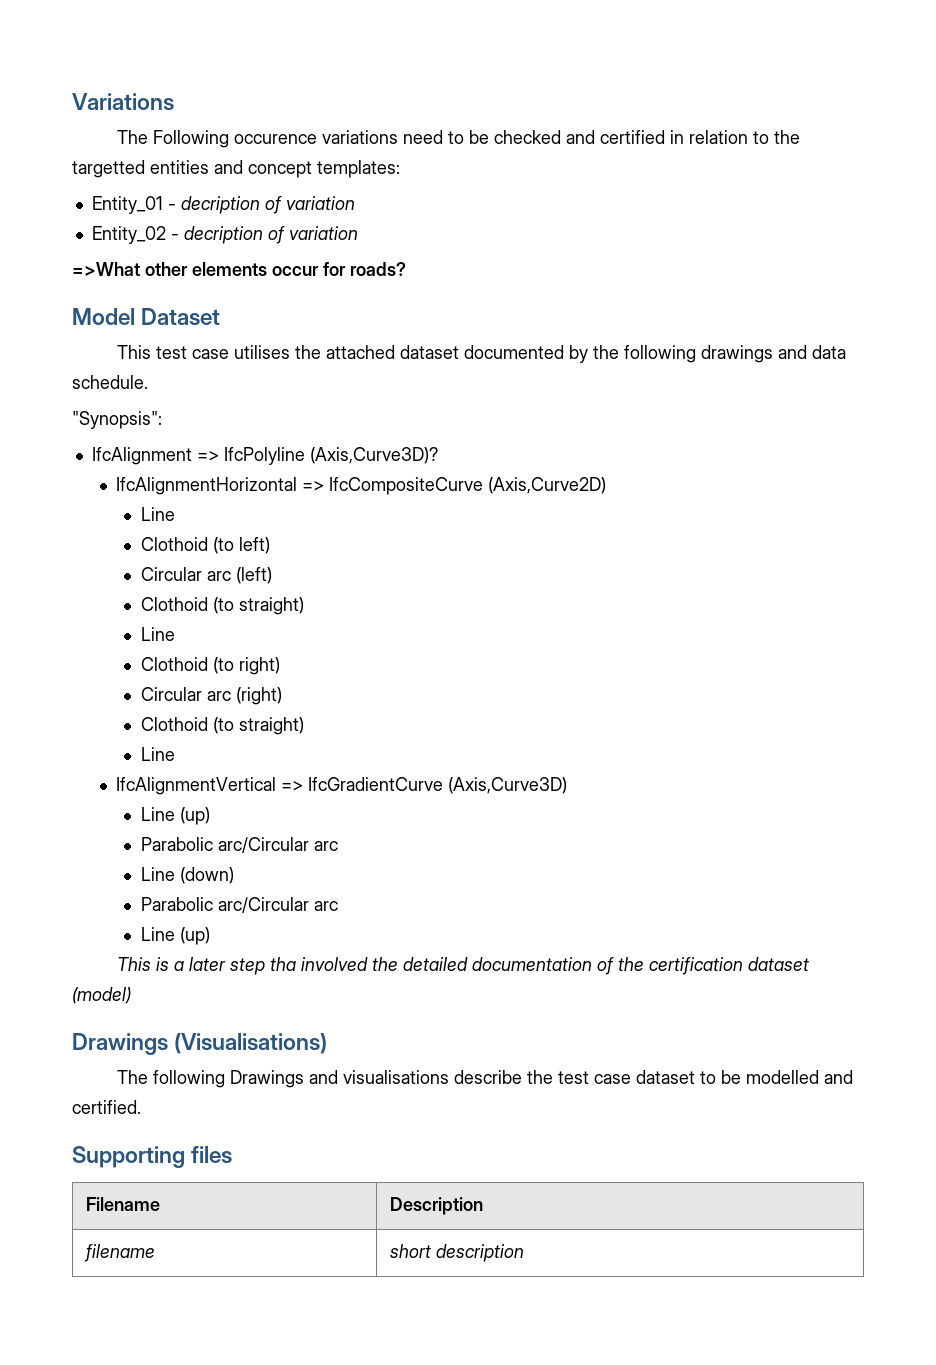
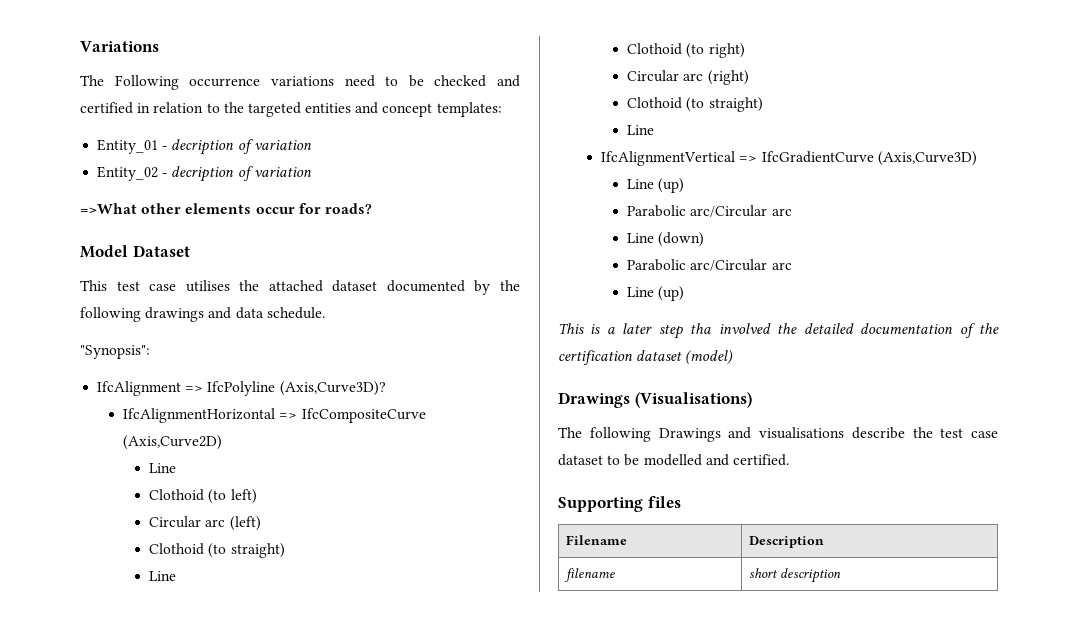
- The Following occurence variations need to be checked and certified in relation to the targetted entities and concept templates:
+ The Following occurrence variations need to be checked and certified in relation to the targeted entities and concept templates:

